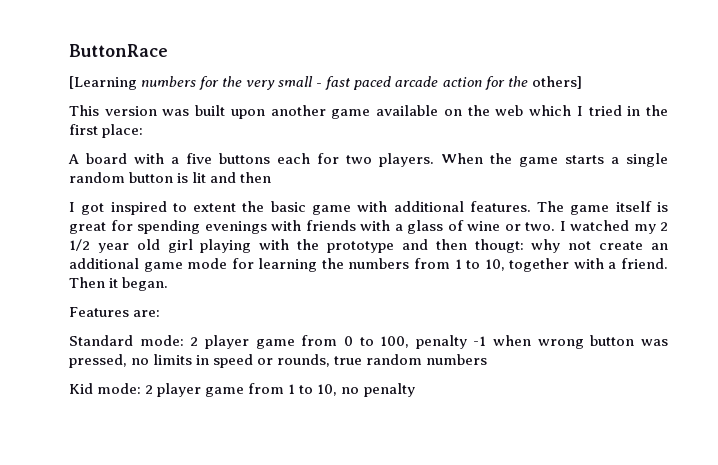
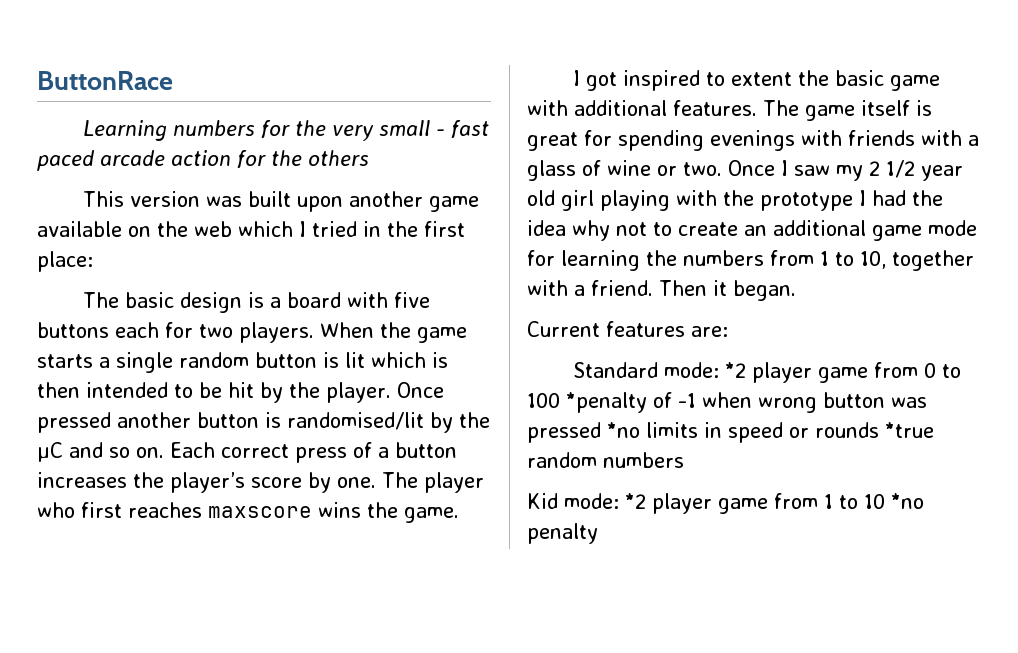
- [Learning numbers for the very small - fast paced arcade action for the others]
+ Learning numbers for the very small - fast paced arcade action for the others
- A board with a five buttons each for two players.
+ The basic design is a board with five buttons each for two players.
- When the game starts a single random button is lit and then
+ When the game starts a single random button is lit which is then intended to be hit by the player. Once pressed another button is randomised/lit by the µC and so on. Each correct press of a button increases the player’s score by one. The player who first reaches maxscore wins the game.
- I watched my 2 1/2 year old girl playing with the prototype and then thougt: why not create an additional game mode for learning the numbers from 1 to 10, together with a friend.
+ Once I saw my 2 1/2 year old girl playing with the prototype I had the idea why not to create an additional game mode for learning the numbers from 1 to 10, together with a friend.
- Features are:
+ Current features are:
- Standard mode: 2 player game from 0 to 100, penalty -1 when wrong button was pressed, no limits in speed or rounds, true random numbers
+ Standard mode: *2 player game from 0 to 100 *penalty of -1 when wrong button was pressed *no limits in speed or rounds *true random numbers
- Kid mode: 2 player game from 1 to 10, no penalty
+ Kid mode: *2 player game from 1 to 10 *no penalty

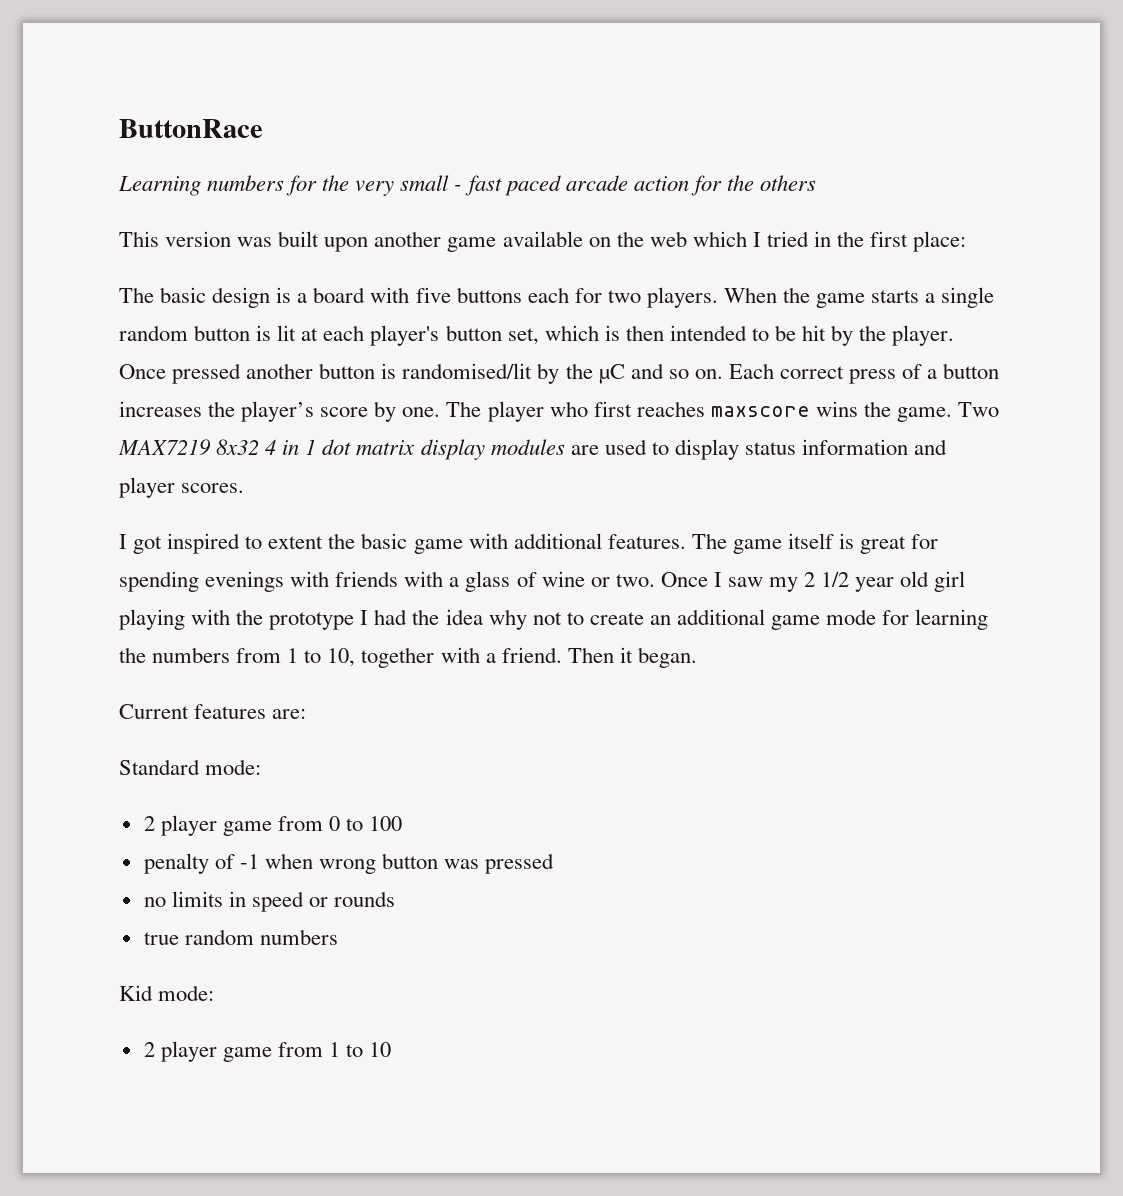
- When the game starts a single random button is lit which is then intended to be hit by the player.
+ When the game starts a single random button is lit at each player's button set, which is then intended to be hit by the player.
+ Two MAX7219 8x32 4 in 1 dot matrix display modules are used to display status information and player scores.
- Standard mode: *2 player game from 0 to 100 *penalty of -1 when wrong button was pressed *no limits in speed or rounds *true random numbers
+ Standard mode:
+ 2 player game from 0 to 100
+ penalty of -1 when wrong button was pressed
+ no limits in speed or rounds
+ true random numbers
- Kid mode: *2 player game from 1 to 10 *no penalty
+ Kid mode:
+ 2 player game from 1 to 10

